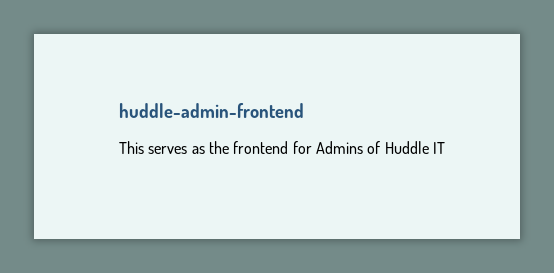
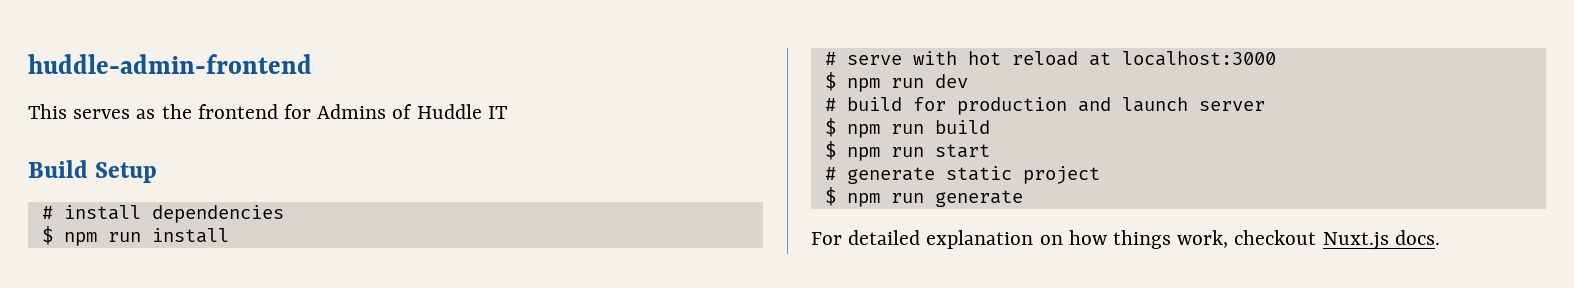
+ Build Setup
+ # install dependencies
+ $ npm run install
+ # serve with hot reload at localhost:3000
+ $ npm run dev
+ # build for production and launch server
+ $ npm run build
+ $ npm run start
+ # generate static project
+ $ npm run generate
+ For detailed explanation on how things work, checkout Nuxt.js docs.

